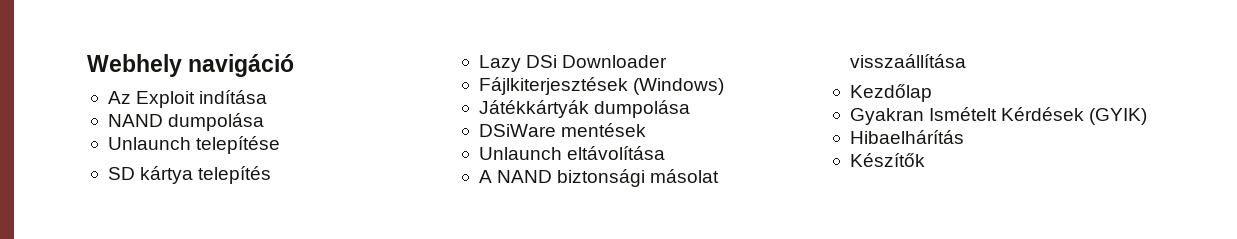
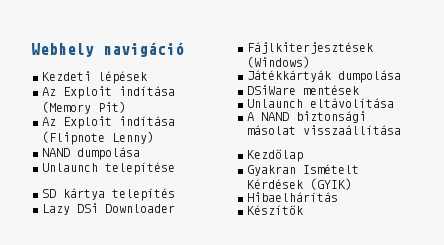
- Az Exploit indítása
+ Kezdeti lépések
+ Az Exploit indítása (Memory Pit)
+ Az Exploit indítása (Flipnote Lenny)

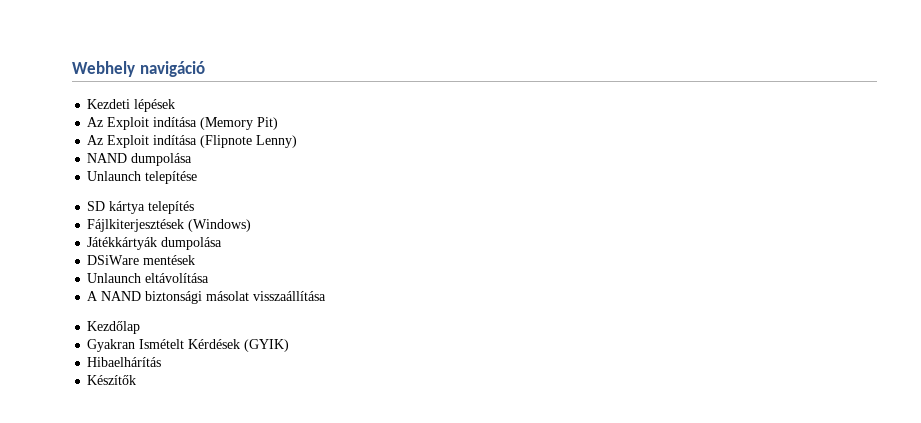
- Lazy DSi Downloader

